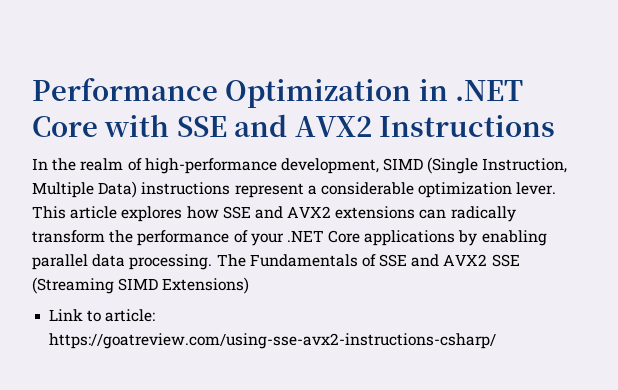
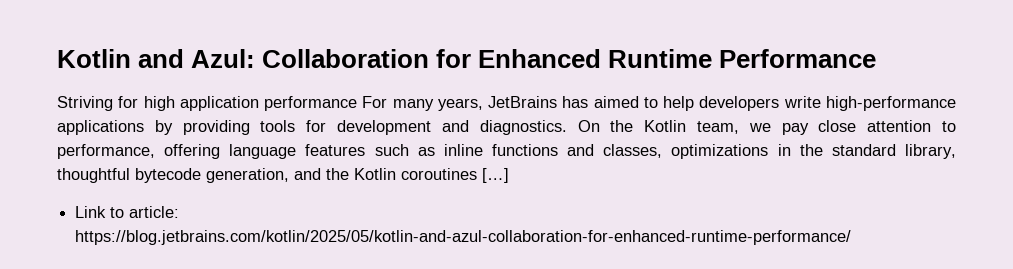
- Performance Optimization in .NET Core with SSE and AVX2 Instructions
- In the realm of high-performance development, SIMD (Single Instruction, Multiple Data) instructions represent a considerable optimization lever. This article explores how SSE and AVX2 extensions can radically transform the performance of your .NET Core applications by enabling parallel data processing. The Fundamentals of SSE and AVX2 SSE (Streaming SIMD Extensions)
+ Kotlin and Azul: Collaboration for Enhanced Runtime Performance
+ Striving for high application performance For many years, JetBrains has aimed to help developers write high-performance applications by providing tools for development and diagnostics. On the Kotlin team, we pay close attention to performance, offering language features such as inline functions and classes, optimizations in the standard library, thoughtful bytecode generation, and the Kotlin coroutines […]
- Link to article: https://goatreview.com/using-sse-avx2-instructions-csharp/
+ Link to article: https://blog.jetbrains.com/kotlin/2025/05/kotlin-and-azul-collaboration-for-enhanced-runtime-performance/

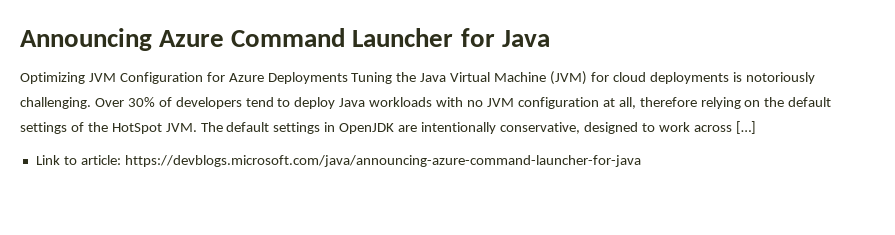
- Kotlin and Azul: Collaboration for Enhanced Runtime Performance
- Striving for high application performance For many years, JetBrains has aimed to help developers write high-performance applications by providing tools for development and diagnostics. On the Kotlin team, we pay close attention to performance, offering language features such as inline functions and classes, optimizations in the standard library, thoughtful bytecode generation, and the Kotlin coroutines […]
+ Announcing Azure Command Launcher for Java
+ Optimizing JVM Configuration for Azure Deployments Tuning the Java Virtual Machine (JVM) for cloud deployments is notoriously challenging. Over 30% of developers tend to deploy Java workloads with no JVM configuration at all, therefore relying on the default settings of the HotSpot JVM. The default settings in OpenJDK are intentionally conservative, designed to work across […]
- Link to article: https://blog.jetbrains.com/kotlin/2025/05/kotlin-and-azul-collaboration-for-enhanced-runtime-performance/
+ Link to article: https://devblogs.microsoft.com/java/announcing-azure-command-launcher-for-java

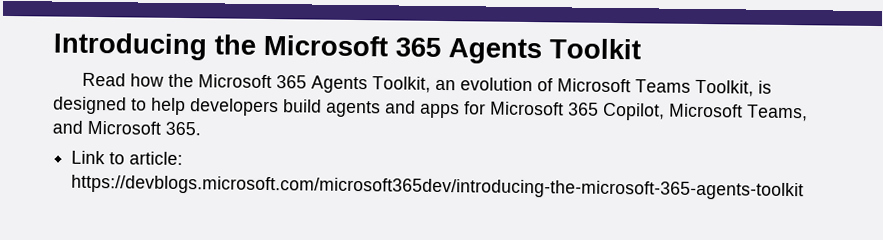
- Announcing Azure Command Launcher for Java
- Optimizing JVM Configuration for Azure Deployments Tuning the Java Virtual Machine (JVM) for cloud deployments is notoriously challenging. Over 30% of developers tend to deploy Java workloads with no JVM configuration at all, therefore relying on the default settings of the HotSpot JVM. The default settings in OpenJDK are intentionally conservative, designed to work across […]
+ Introducing the Microsoft 365 Agents Toolkit
+ Read how the Microsoft 365 Agents Toolkit, an evolution of Microsoft Teams Toolkit, is designed to help developers build agents and apps for Microsoft 365 Copilot, Microsoft Teams, and Microsoft 365.
- Link to article: https://devblogs.microsoft.com/java/announcing-azure-command-launcher-for-java
+ Link to article: https://devblogs.microsoft.com/microsoft365dev/introducing-the-microsoft-365-agents-toolkit

